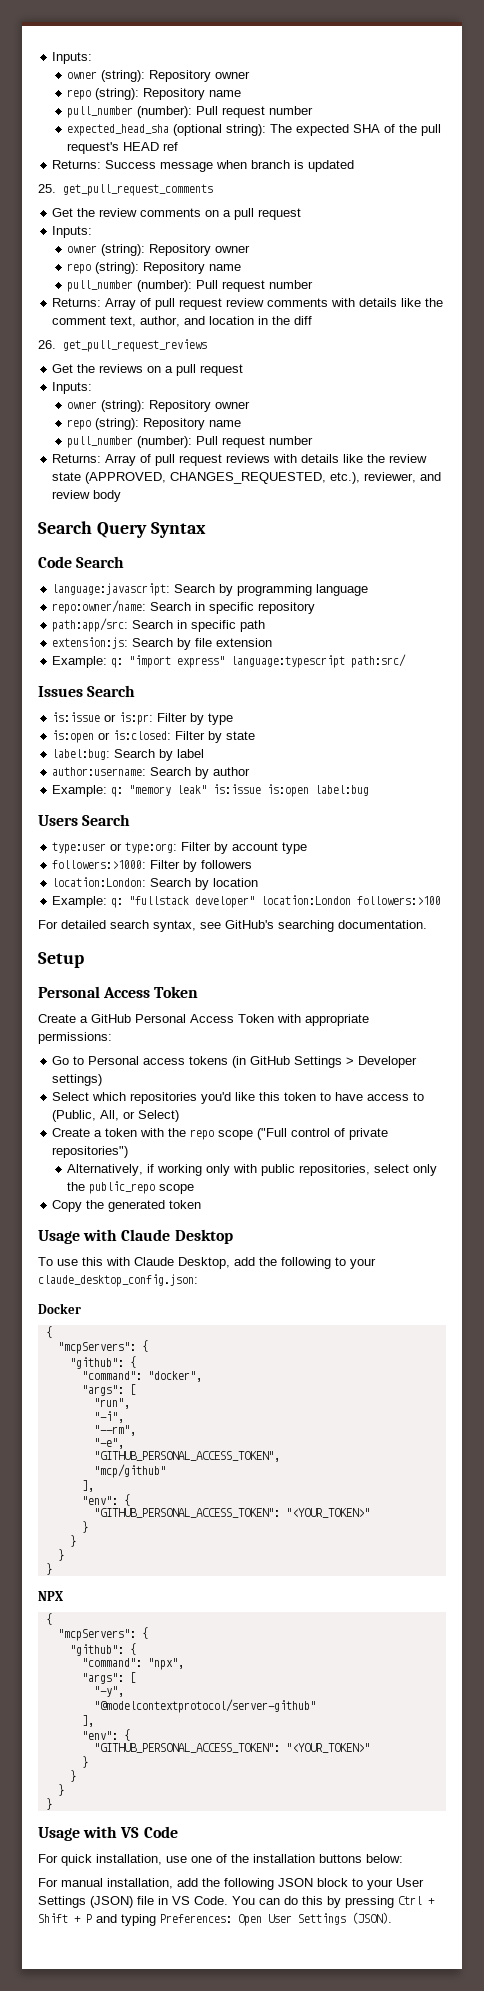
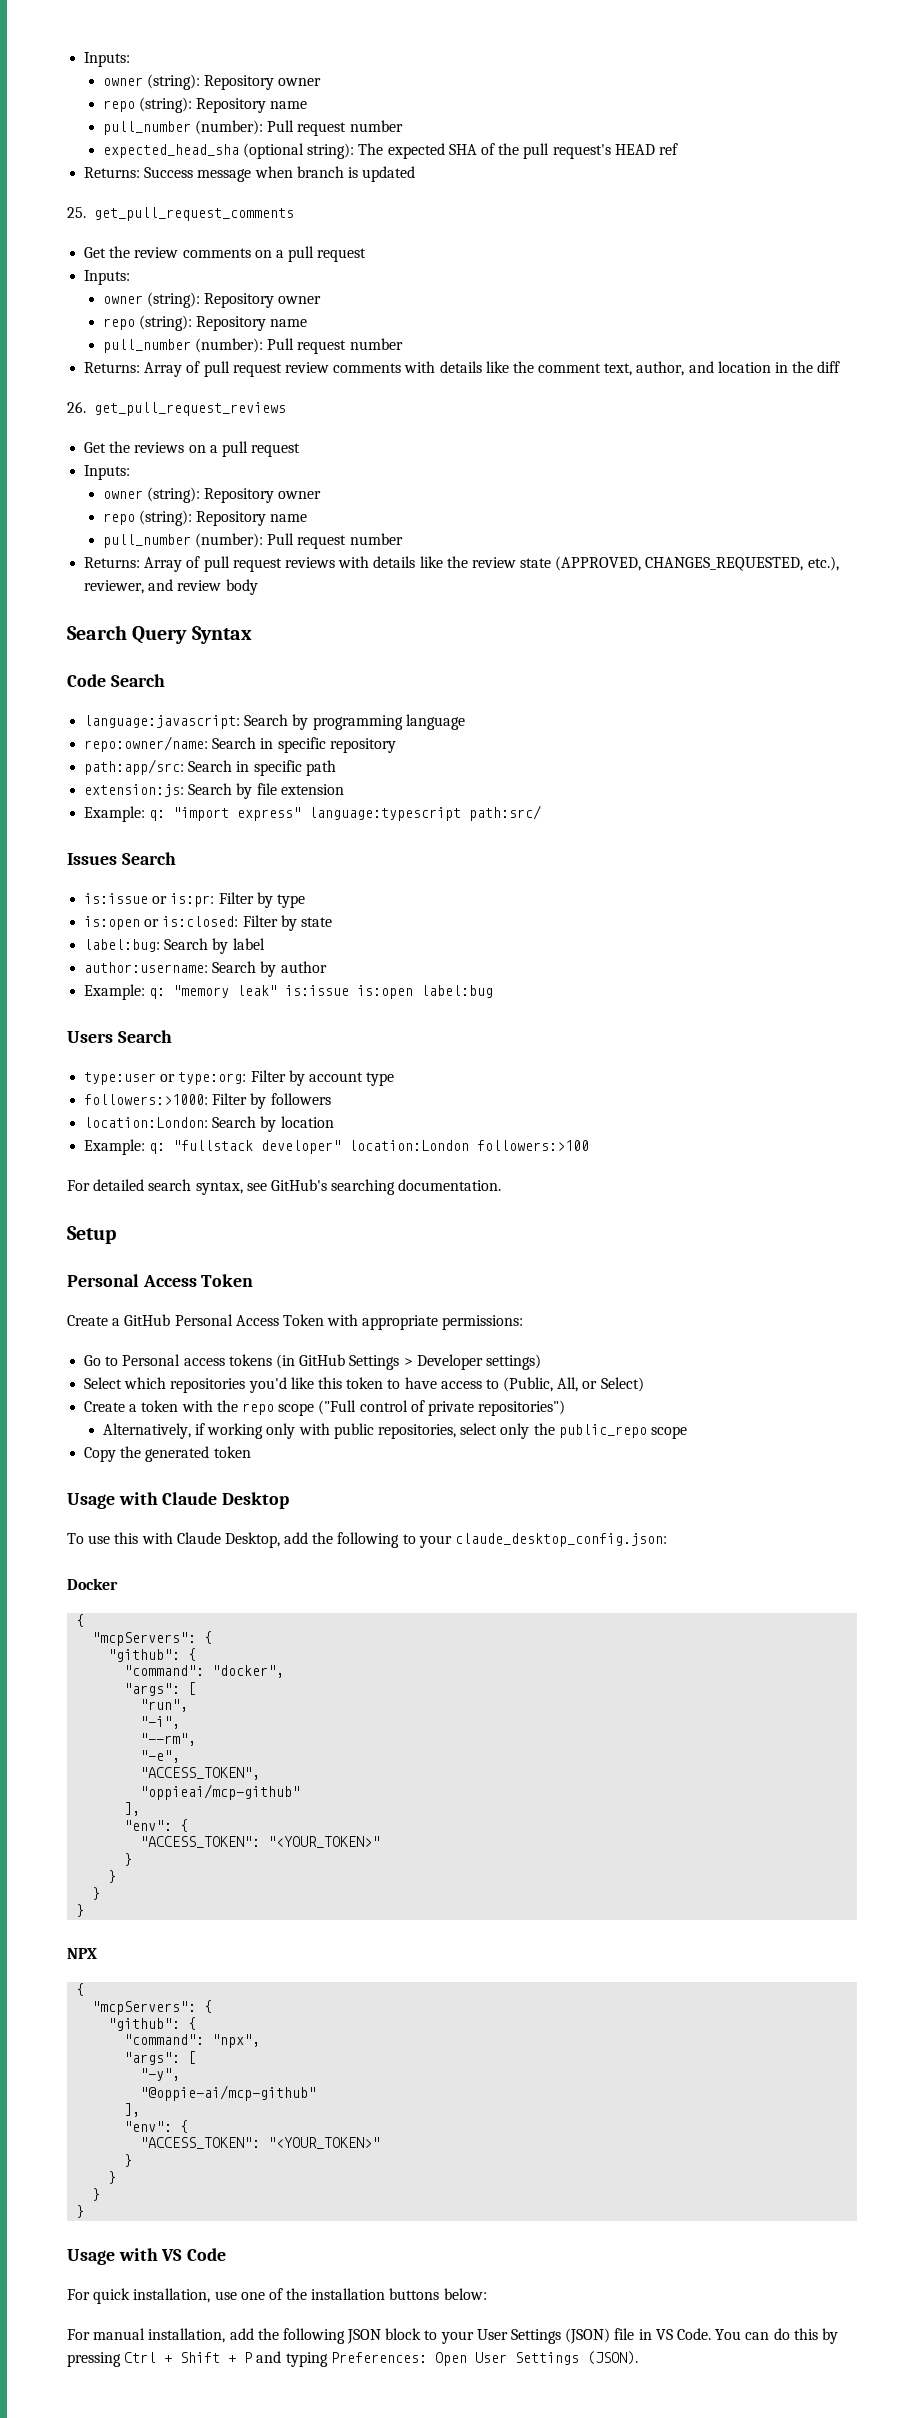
- "GITHUB_PERSONAL_ACCESS_TOKEN",
- "mcp/github"
+ "ACCESS_TOKEN",
+ "oppieai/mcp-github"
  ],
  "env": {
- "GITHUB_PERSONAL_ACCESS_TOKEN": "<YOUR_TOKEN>"
+ "ACCESS_TOKEN": "<YOUR_TOKEN>"
- "@modelcontextprotocol/server-github"
+ "@oppie-ai/mcp-github"
  ],
  "env": {
- "GITHUB_PERSONAL_ACCESS_TOKEN": "<YOUR_TOKEN>"
+ "ACCESS_TOKEN": "<YOUR_TOKEN>"

